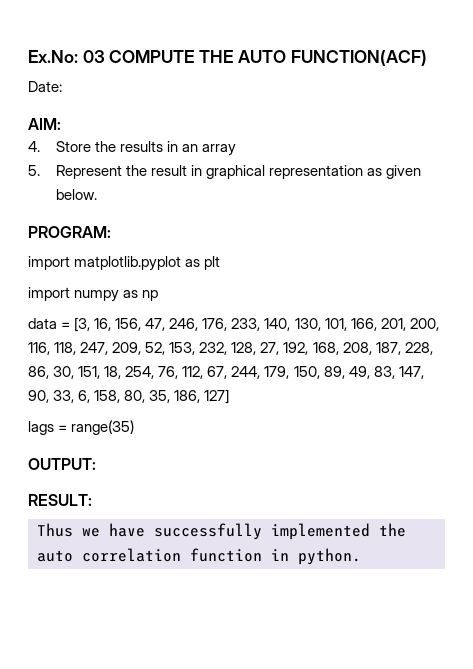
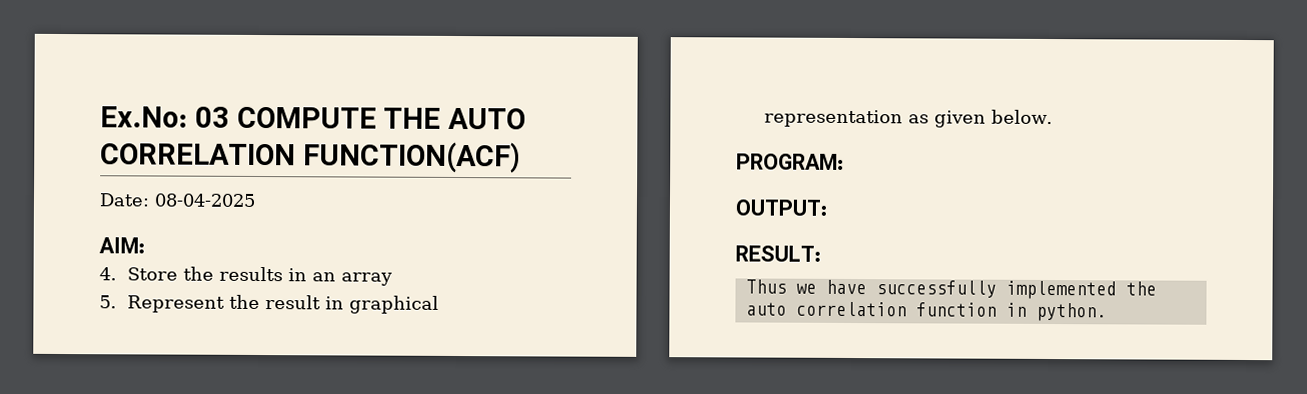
- Ex.No: 03 COMPUTE THE AUTO FUNCTION(ACF)
+ Ex.No: 03 COMPUTE THE AUTO CORRELATION FUNCTION(ACF)
- Date:
+ Date: 08-04-2025
- import matplotlib.pyplot as plt
- import numpy as np
- data = [3, 16, 156, 47, 246, 176, 233, 140, 130, 101, 166, 201, 200, 116, 118, 247, 209, 52, 153, 232, 128, 27, 192, 168, 208, 187, 228, 86, 30, 151, 18, 254, 76, 112, 67, 244, 179, 150, 89, 49, 83, 147, 90, 33, 6, 158, 80, 35, 186, 127]
- lags = range(35)

